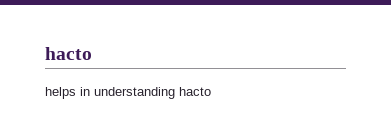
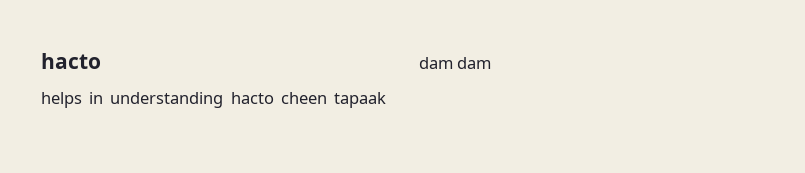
- helps in understanding hacto
+ helps in understanding hacto cheen tapaak dam dam

